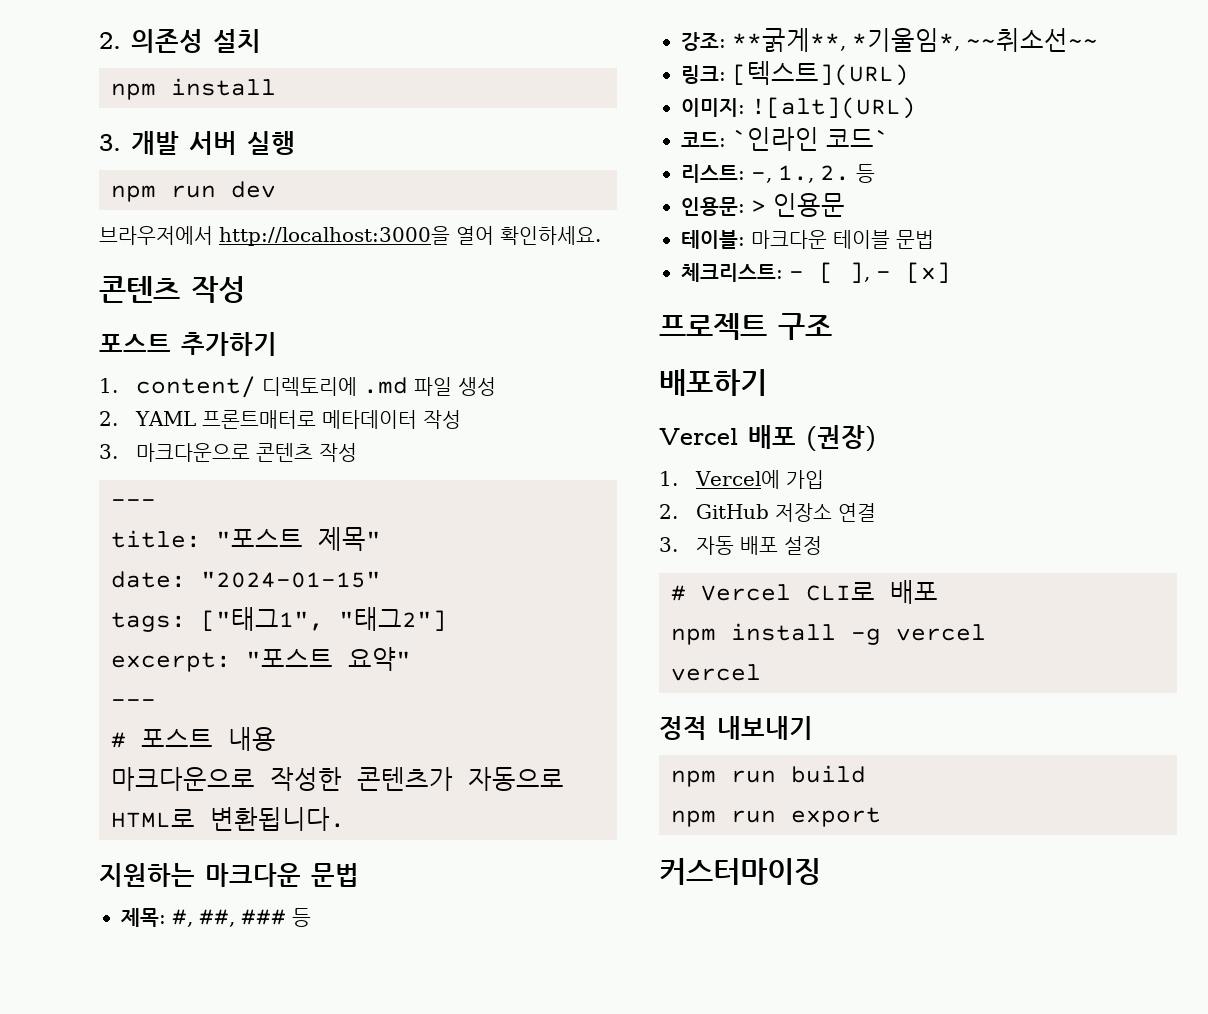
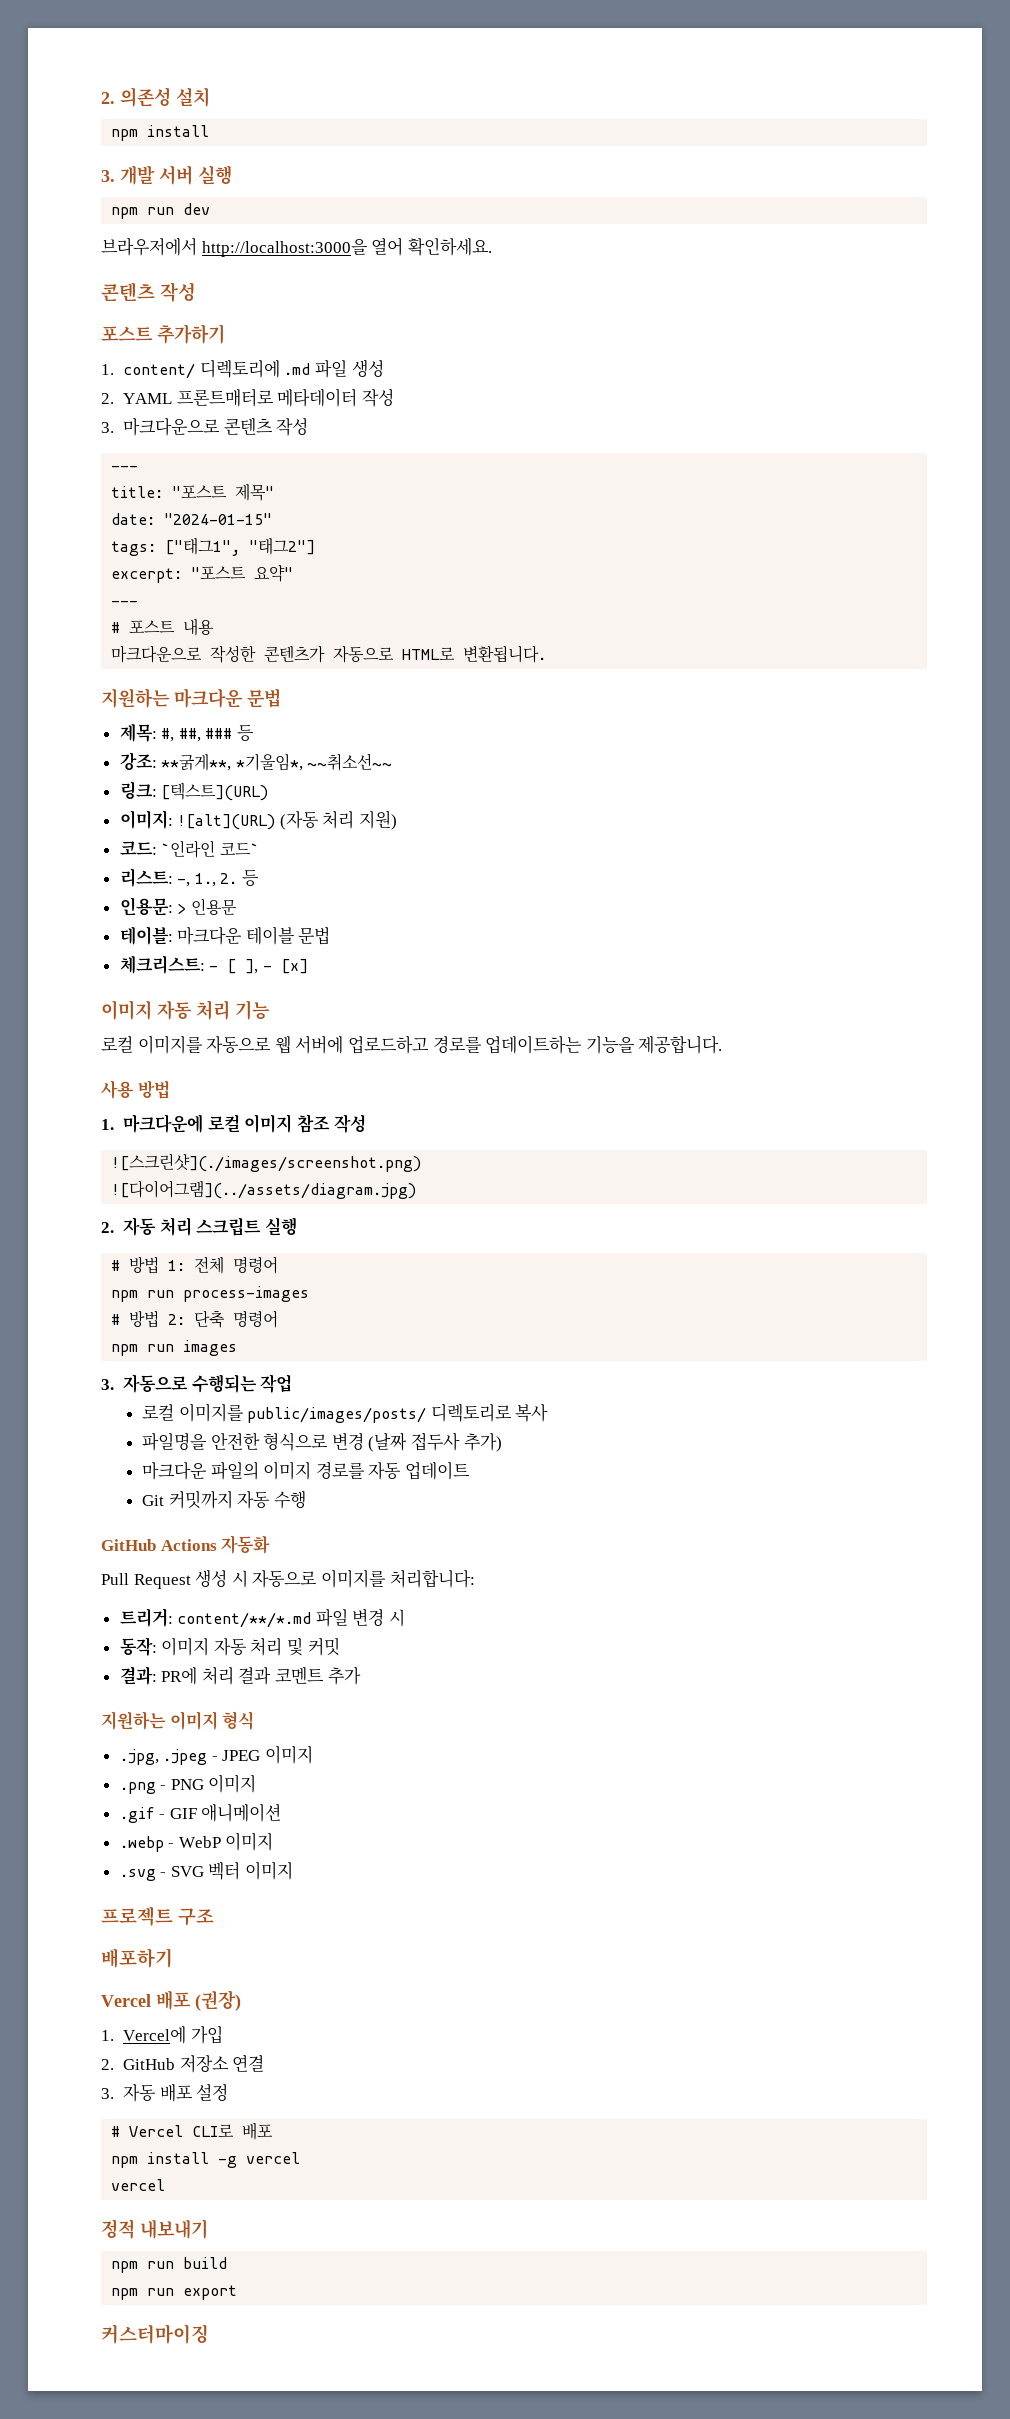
- 이미지: ![alt](URL)
+ 이미지: ![alt](URL) (자동 처리 지원)
+ 이미지 자동 처리 기능
+ 로컬 이미지를 자동으로 웹 서버에 업로드하고 경로를 업데이트하는 기능을 제공합니다.
+ 사용 방법
+ 1. 마크다운에 로컬 이미지 참조 작성
+ ![스크린샷](./images/screenshot.png)
+ ![다이어그램](../assets/diagram.jpg)
+ 2. 자동 처리 스크립트 실행
+ # 방법 1: 전체 명령어
+ npm run process-images
+ # 방법 2: 단축 명령어
+ npm run images
+ 3. 자동으로 수행되는 작업
+ 로컬 이미지를 public/images/posts/ 디렉토리로 복사
+ 파일명을 안전한 형식으로 변경 (날짜 접두사 추가)
+ 마크다운 파일의 이미지 경로를 자동 업데이트
+ Git 커밋까지 자동 수행
+ GitHub Actions 자동화
+ Pull Request 생성 시 자동으로 이미지를 처리합니다:
+ 트리거: content/**/*.md 파일 변경 시
+ 동작: 이미지 자동 처리 및 커밋
+ 결과: PR에 처리 결과 코멘트 추가
+ 지원하는 이미지 형식
+ .jpg, .jpeg - JPEG 이미지
+ .png - PNG 이미지
+ .gif - GIF 애니메이션
+ .webp - WebP 이미지
+ .svg - SVG 벡터 이미지

